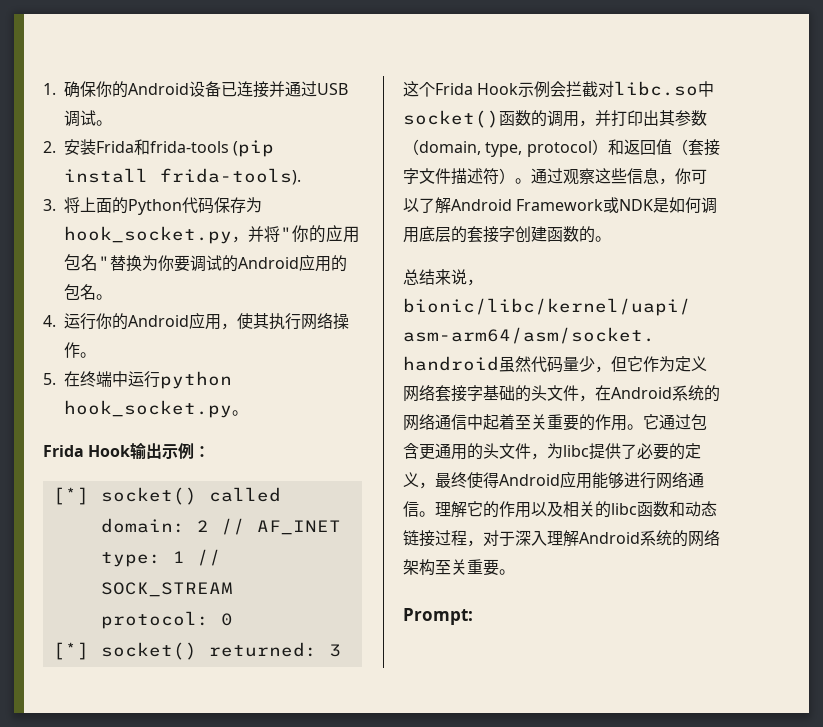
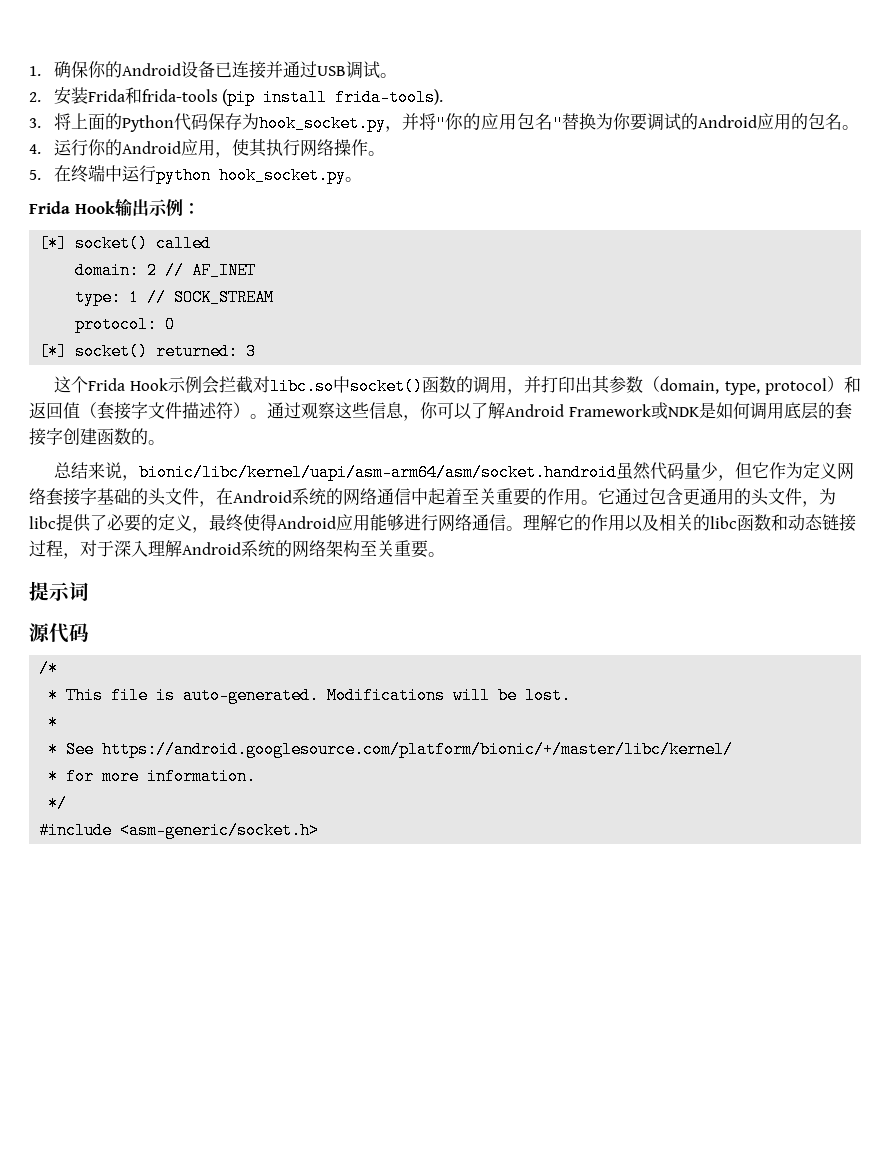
- Prompt:
+ 提示词
+ 源代码
+ /*
+ * This file is auto-generated. Modifications will be lost.
+ *
+ * See https://android.googlesource.com/platform/bionic/+/master/libc/kernel/
+ * for more information.
+ */
+ #include <asm-generic/socket.h>

